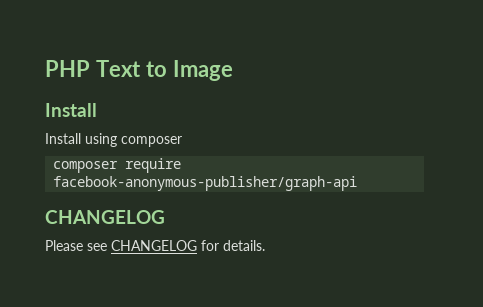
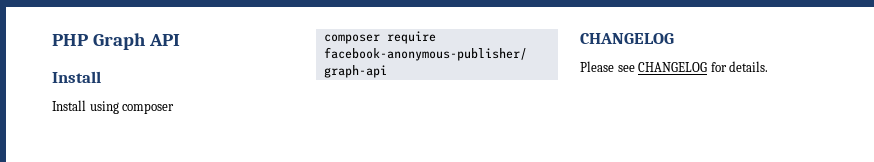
- PHP Text to Image
+ PHP Graph API

